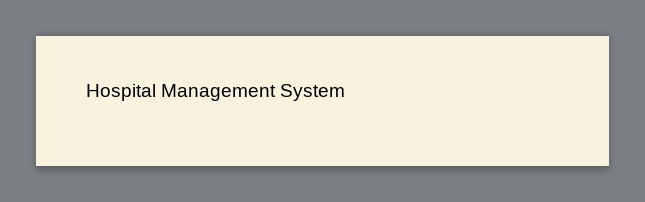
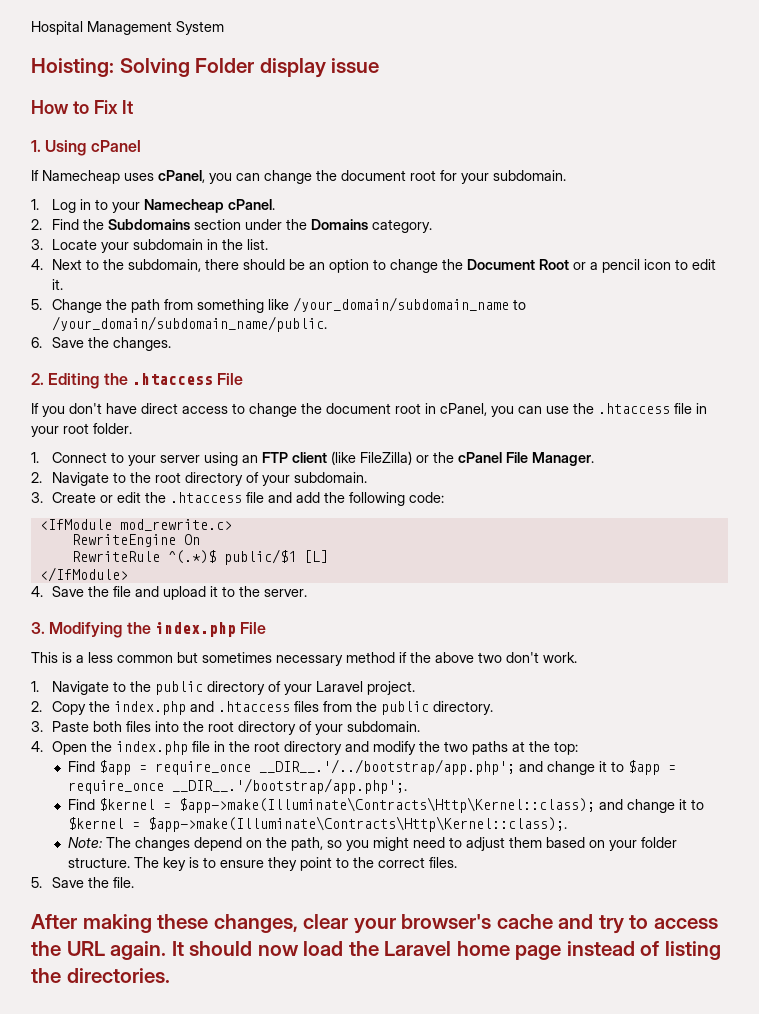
+ Hoisting: Solving Folder display issue
+ How to Fix It
+ 1. Using cPanel
+ If Namecheap uses cPanel, you can change the document root for your subdomain.
+ 1. Log in to your Namecheap cPanel.
+ 2. Find the Subdomains section under the Domains category.
+ 3. Locate your subdomain in the list.
+ 4. Next to the subdomain, there should be an option to change the Document Root or a pencil icon to edit it.
+ 5. Change the path from something like /your_domain/subdomain_name to /your_domain/subdomain_name/public.
+ 6. Save the changes.
+ 2. Editing the .htaccess File
+ If you don't have direct access to change the document root in cPanel, you can use the .htaccess file in your root folder.
+ 1. Connect to your server using an FTP client (like FileZilla) or the cPanel File Manager.
+ 2. Navigate to the root directory of your subdomain.
+ 3. Create or edit the .htaccess file and add the following code:
+ <IfModule mod_rewrite.c>
+ RewriteEngine On
+ RewriteRule ^(.*)$ public/$1 [L]
+ </IfModule>
+ 4. Save the file and upload it to the server.
+ 3. Modifying the index.php File
+ This is a less common but sometimes necessary method if the above two don't work.
+ 1. Navigate to the public directory of your Laravel project.
+ 2. Copy the index.php and .htaccess files from the public directory.
+ 3. Paste both files into the root directory of your subdomain.
+ 4. Open the index.php file in the root directory and modify the two paths at the top:
+ Find $app = require_once __DIR__.'/../bootstrap/app.php'; and change it to $app = require_once __DIR__.'/bootstrap/app.php';.
+ Find $kernel = $app->make(Illuminate\Contracts\Http\Kernel::class); and change it to $kernel = $app->make(Illuminate\Contracts\Http\Kernel::class);.
+ Note: The changes depend on the path, so you might need to adjust them based on your folder structure. The key is to ensure they point to the correct files.
+ 5. Save the file.
+ After making these changes, clear your browser's cache and try to access the URL again. It should now load the Laravel home page instead of listing the directories.

